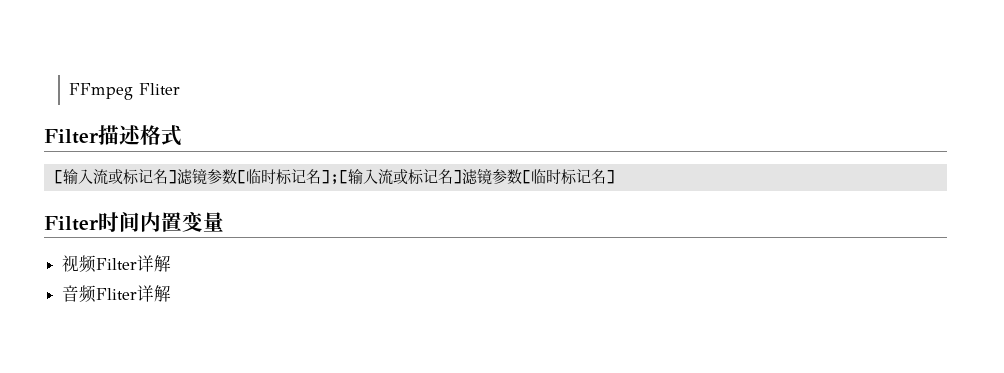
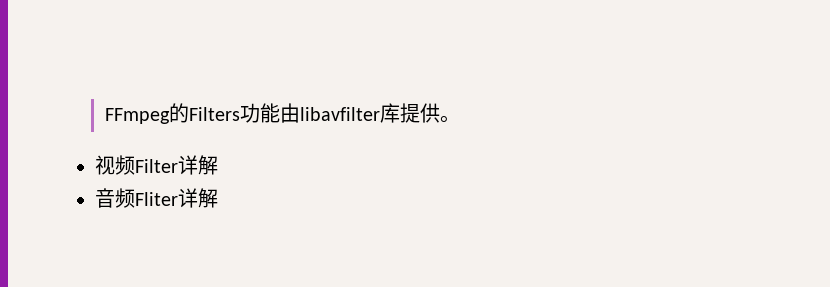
- FFmpeg Fliter
- Filter描述格式
- [输入流或标记名]滤镜参数[临时标记名];[输入流或标记名]滤镜参数[临时标记名]
- Filter时间内置变量
+ FFmpeg的Filters功能由libavfilter库提供。

